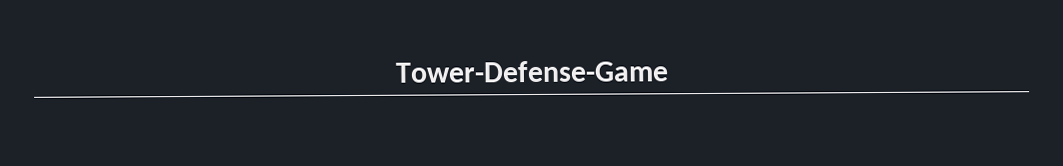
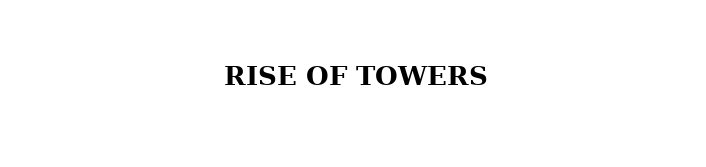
- Tower-Defense-Game
+ RISE OF TOWERS

